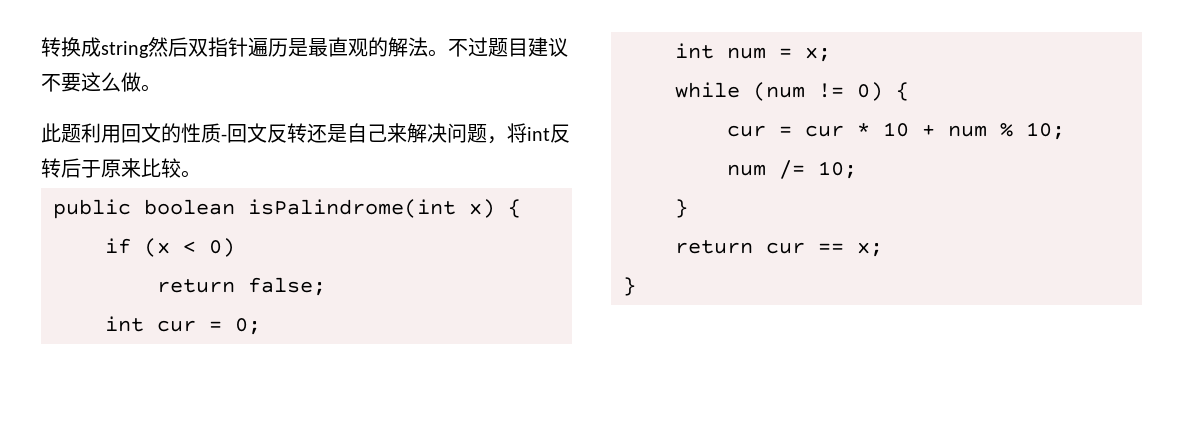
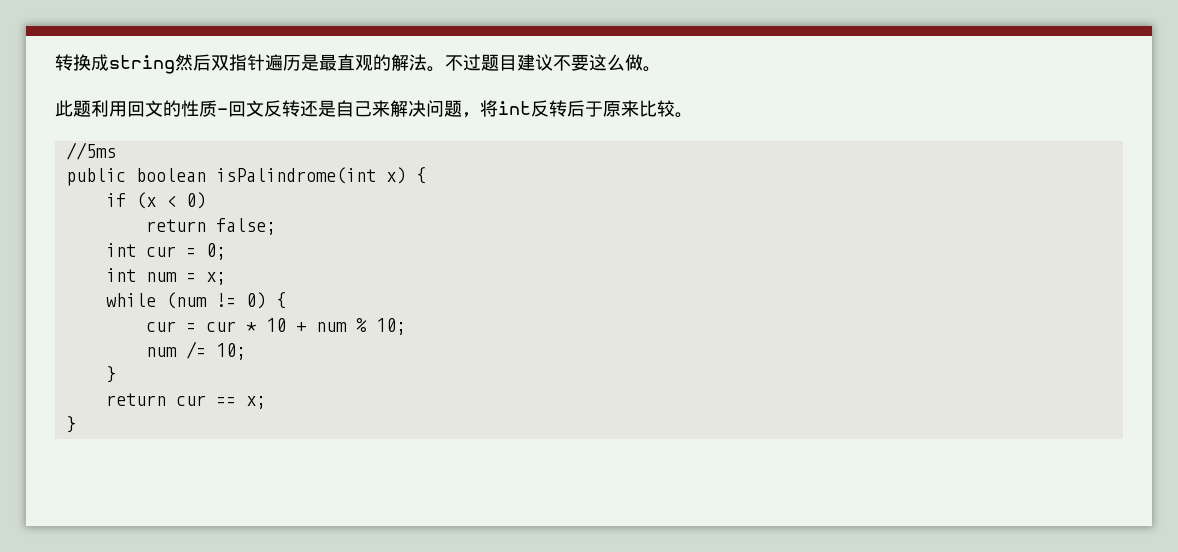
+ //5ms

